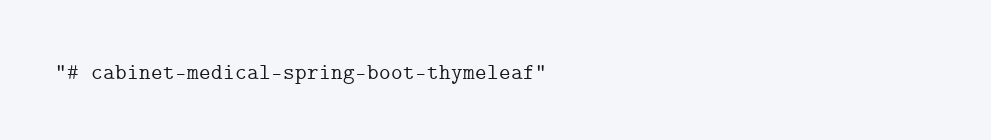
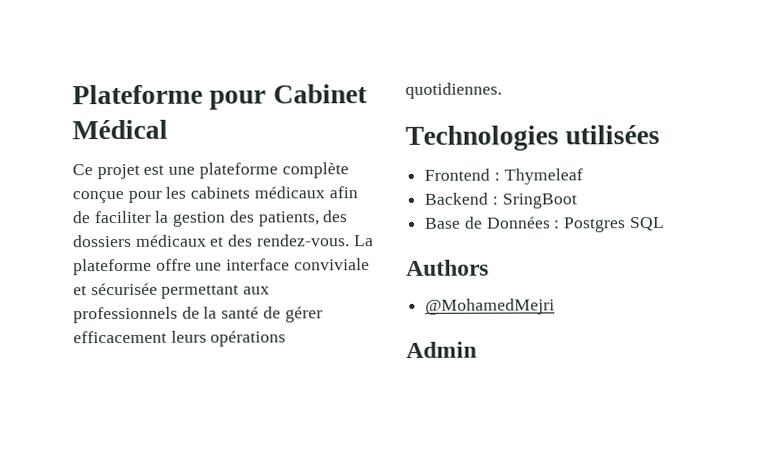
- "# cabinet-medical-spring-boot-thymeleaf"
+ Plateforme pour Cabinet Médical
+ Ce projet est une plateforme complète conçue pour les cabinets médicaux afin de faciliter la gestion des patients, des dossiers médicaux et des rendez-vous. La plateforme offre une interface conviviale et sécurisée permettant aux professionnels de la santé de gérer efficacement leurs opérations quotidiennes.
+ Technologies utilisées
+ Frontend : Thymeleaf
+ Backend : SringBoot
+ Base de Données : Postgres SQL
+ Authors
+ @MohamedMejri
+ Admin

